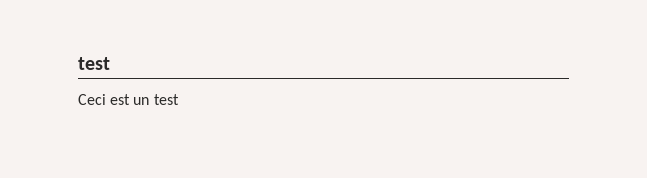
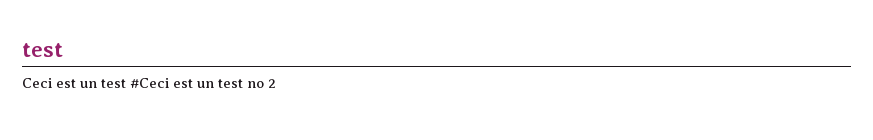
- Ceci est un test
+ Ceci est un test #Ceci est un test no 2

